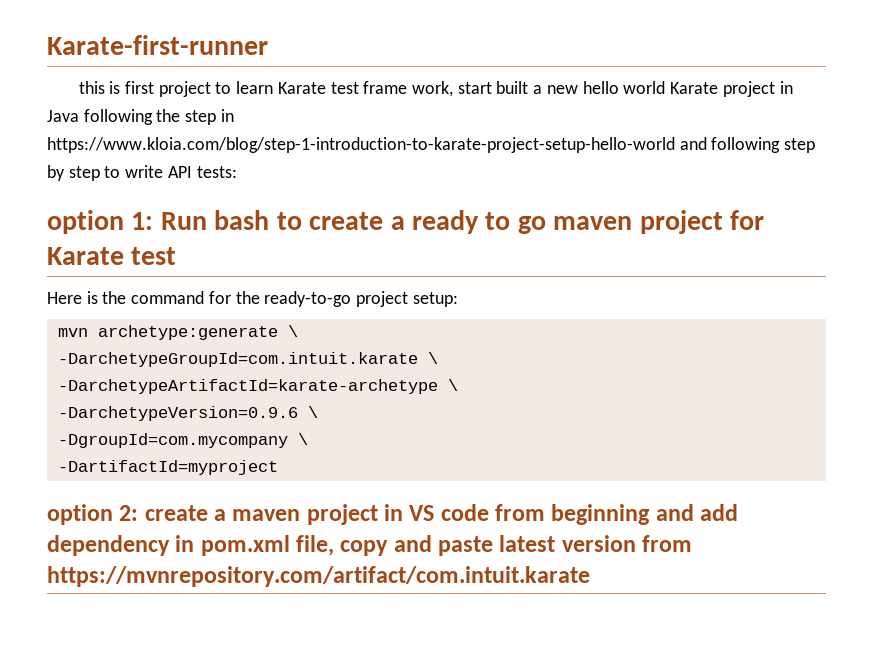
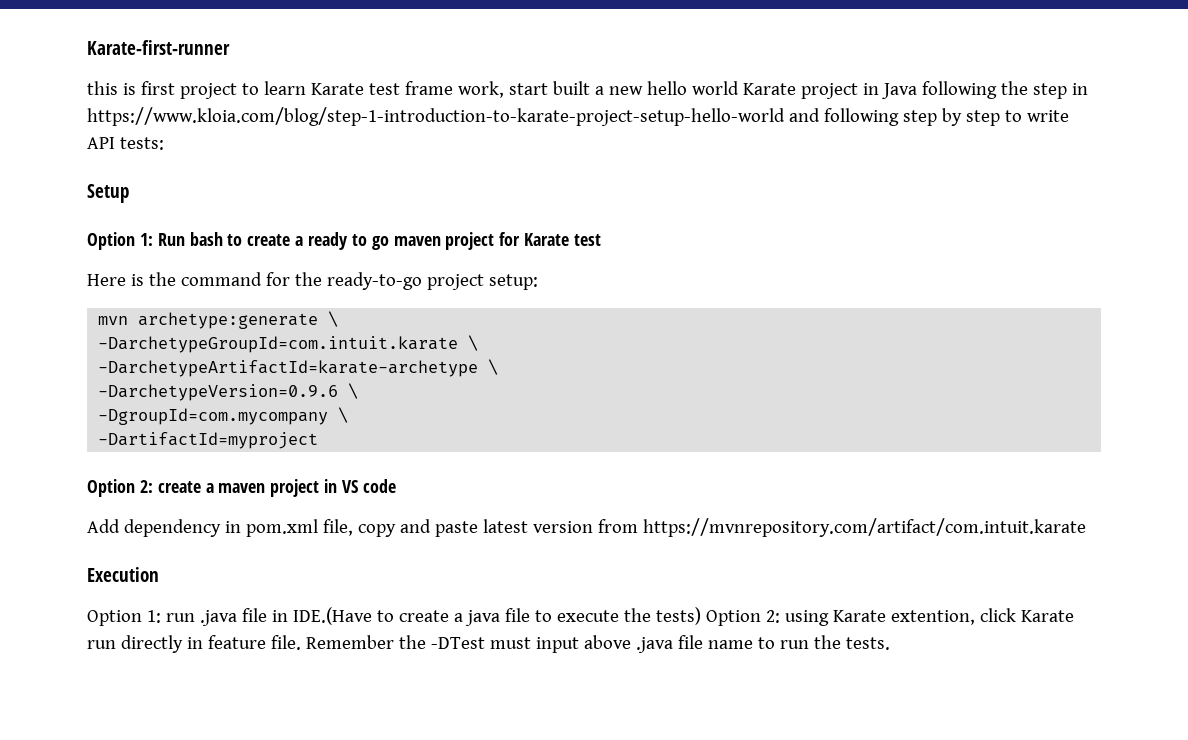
- option 1: Run bash to create a ready to go maven project for Karate test
+ Setup
+ Option 1: Run bash to create a ready to go maven project for Karate test
- option 2: create a maven project in VS code from beginning and add dependency in pom.xml file, copy and paste latest version from https://mvnrepository.com/artifact/com.intuit.karate
+ Option 2: create a maven project in VS code
+ Add dependency in pom.xml file, copy and paste latest version from https://mvnrepository.com/artifact/com.intuit.karate
+ Execution
+ Option 1: run .java file in IDE.(Have to create a java file to execute the tests) Option 2: using Karate extention, click Karate run directly in feature file. Remember the -DTest must input above .java file name to run the tests.

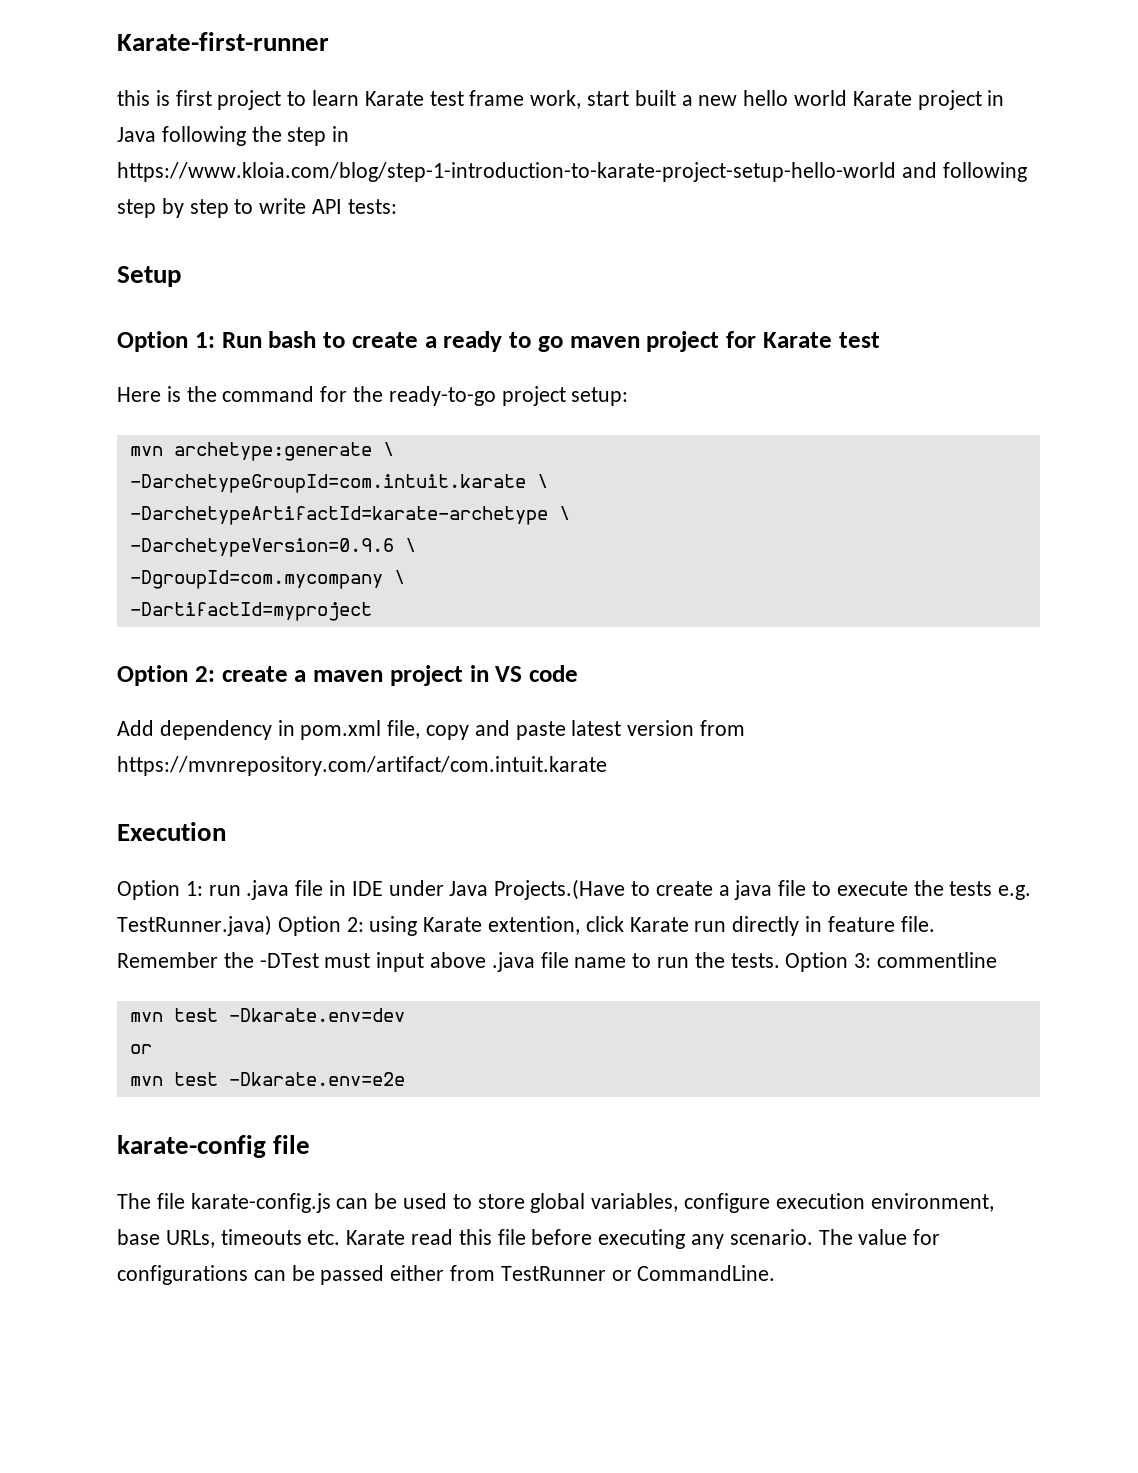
- Option 1: run .java file in IDE.(Have to create a java file to execute the tests) Option 2: using Karate extention, click Karate run directly in feature file.
+ Option 1: run .java file in IDE under Java Projects.(Have to create a java file to execute the tests e.g. TestRunner.java) Option 2: using Karate extention, click Karate run directly in feature file.
+ Option 3: commentline
+ mvn test -Dkarate.env=dev
+ or
+ mvn test -Dkarate.env=e2e
+ karate-config file
+ The file karate-config.js can be used to store global variables, configure execution environment, base URLs, timeouts etc. Karate read this file before executing any scenario. The value for configurations can be passed either from TestRunner or CommandLine.

